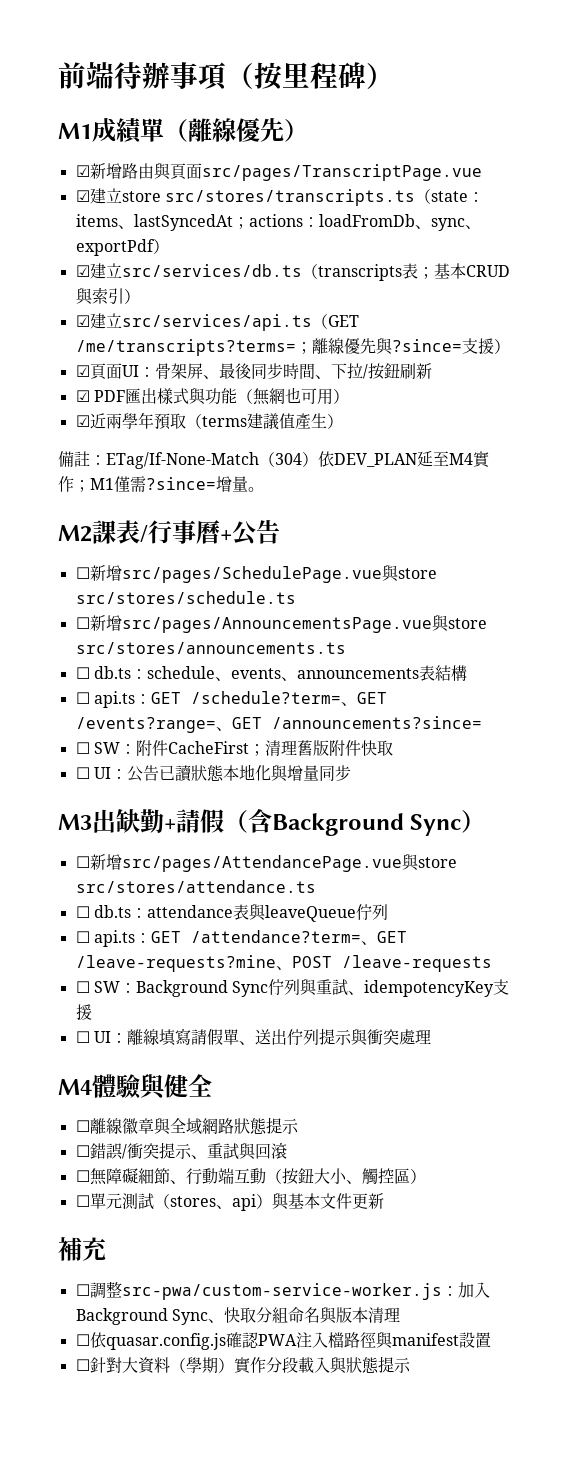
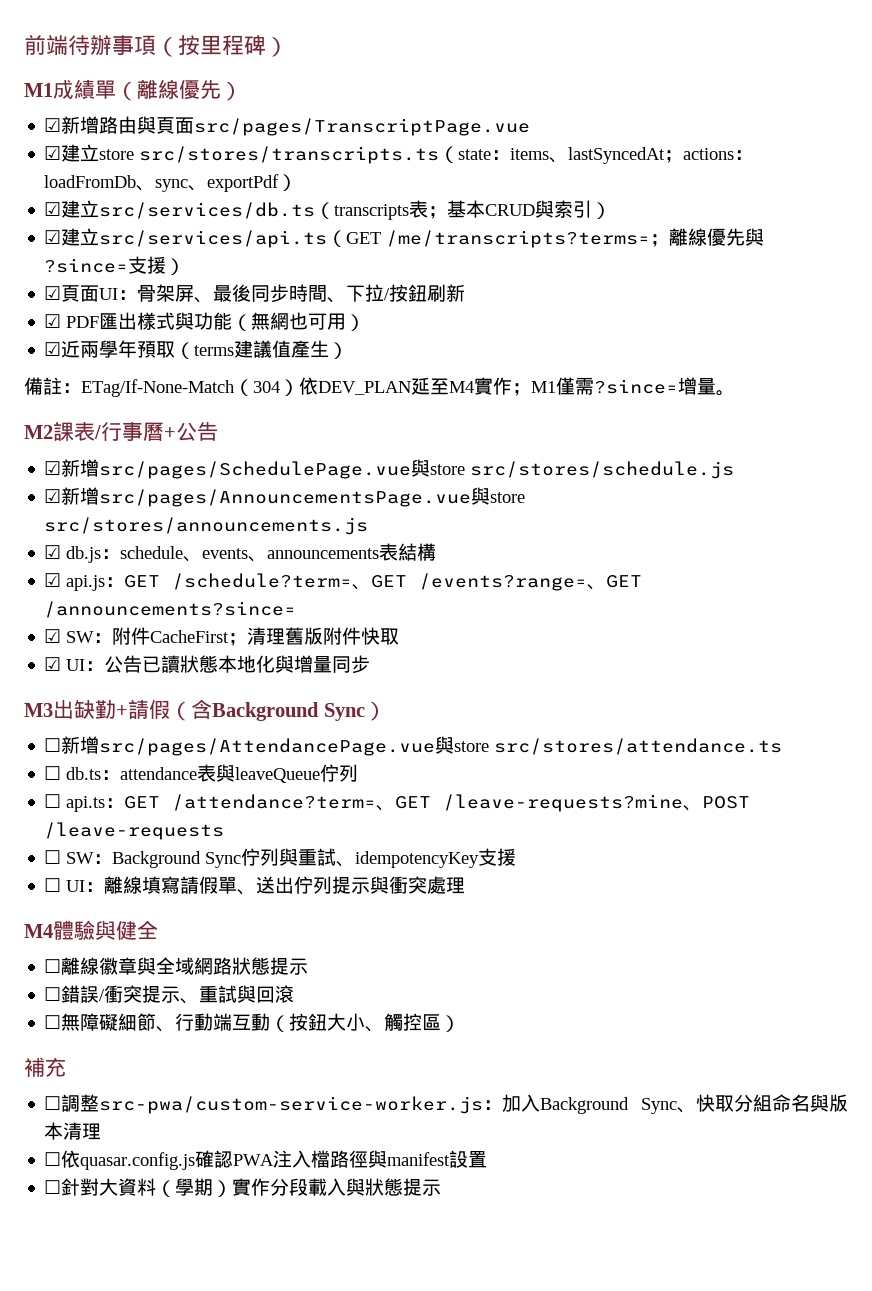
- ☐新增src/pages/SchedulePage.vue與store src/stores/schedule.ts
- ☐新增src/pages/AnnouncementsPage.vue與store src/stores/announcements.ts
- ☐ db.ts：schedule、events、announcements表結構
+ ☑新增src/pages/SchedulePage.vue與store src/stores/schedule.js
+ ☑新增src/pages/AnnouncementsPage.vue與store src/stores/announcements.js
+ ☑ db.js：schedule、events、announcements表結構
- ☐ api.ts：GET /schedule?term=、GET /events?range=、GET /announcements?since=
+ ☑ api.js：GET /schedule?term=、GET /events?range=、GET /announcements?since=
- ☐ SW：附件CacheFirst；清理舊版附件快取
+ ☑ SW：附件CacheFirst；清理舊版附件快取
- ☐ UI：公告已讀狀態本地化與增量同步
+ ☑ UI：公告已讀狀態本地化與增量同步
- ☐單元測試（stores、api）與基本文件更新

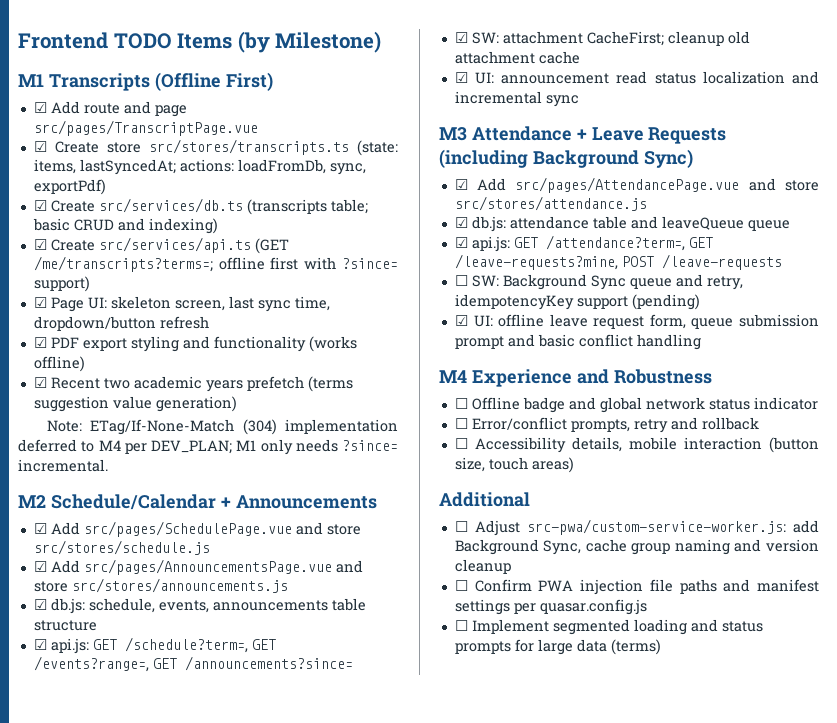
- 前端待辦事項（按里程碑）
- M1成績單（離線優先）
- ☑新增路由與頁面src/pages/TranscriptPage.vue
+ Frontend TODO Items (by Milestone)
+ M1 Transcripts (Offline First)
+ ☑ Add route and page src/pages/TranscriptPage.vue
- ☑建立store src/stores/transcripts.ts（state：items、lastSyncedAt；actions：loadFromDb、sync、exportPdf）
- ☑建立src/services/db.ts（transcripts表；基本CRUD與索引）
- ☑建立src/services/api.ts（GET /me/transcripts?terms=；離線優先與?since=支援）
- ☑頁面UI：骨架屏、最後同步時間、下拉/按鈕刷新
- ☑ PDF匯出樣式與功能（無網也可用）
- ☑近兩學年預取（terms建議值產生）
- 備註：ETag/If-None-Match（304）依DEV_PLAN延至M4實作；M1僅需?since=增量。
- M2課表/行事曆+公告
- ☑新增src/pages/SchedulePage.vue與store src/stores/schedule.js
+ ☑ Create store src/stores/transcripts.ts (state: items, lastSyncedAt; actions: loadFromDb, sync, exportPdf)
+ ☑ Create src/services/db.ts (transcripts table; basic CRUD and indexing)
+ ☑ Create src/services/api.ts (GET /me/transcripts?terms=; offline first with ?since= support)
+ ☑ Page UI: skeleton screen, last sync time, dropdown/button refresh
+ ☑ PDF export styling and functionality (works offline)
+ ☑ Recent two academic years prefetch (terms suggestion value generation)
+ Note: ETag/If-None-Match (304) implementation deferred to M4 per DEV_PLAN; M1 only needs ?since= incremental.
+ M2 Schedule/Calendar + Announcements
+ ☑ Add src/pages/SchedulePage.vue and store src/stores/schedule.js
- ☑新增src/pages/AnnouncementsPage.vue與store src/stores/announcements.js
+ ☑ Add src/pages/AnnouncementsPage.vue and store src/stores/announcements.js
- ☑ db.js：schedule、events、announcements表結構
- ☑ api.js：GET /schedule?term=、GET /events?range=、GET /announcements?since=
- ☑ SW：附件CacheFirst；清理舊版附件快取
- ☑ UI：公告已讀狀態本地化與增量同步
- M3出缺勤+請假（含Background Sync）
- ☐新增src/pages/AttendancePage.vue與store src/stores/attendance.ts
- ☐ db.ts：attendance表與leaveQueue佇列
- ☐ api.ts：GET /attendance?term=、GET /leave-requests?mine、POST /leave-requests
+ ☑ db.js: schedule, events, announcements table structure
+ ☑ api.js: GET /schedule?term=, GET /events?range=, GET /announcements?since=
+ ☑ SW: attachment CacheFirst; cleanup old attachment cache
+ ☑ UI: announcement read status localization and incremental sync
+ M3 Attendance + Leave Requests (including Background Sync)
+ ☑ Add src/pages/AttendancePage.vue and store src/stores/attendance.js
+ ☑ db.js: attendance table and leaveQueue queue
+ ☑ api.js: GET /attendance?term=, GET /leave-requests?mine, POST /leave-requests
- ☐ SW：Background Sync佇列與重試、idempotencyKey支援
- ☐ UI：離線填寫請假單、送出佇列提示與衝突處理
- M4體驗與健全
- ☐離線徽章與全域網路狀態提示
- ☐錯誤/衝突提示、重試與回滾
- ☐無障礙細節、行動端互動（按鈕大小、觸控區）
- 補充
- ☐調整src-pwa/custom-service-worker.js：加入Background Sync、快取分組命名與版本清理
- ☐依quasar.config.js確認PWA注入檔路徑與manifest設置
- ☐針對大資料（學期）實作分段載入與狀態提示
+ ☐ SW: Background Sync queue and retry, idempotencyKey support (pending)
+ ☑ UI: offline leave request form, queue submission prompt and basic conflict handling
+ M4 Experience and Robustness
+ ☐ Offline badge and global network status indicator
+ ☐ Error/conflict prompts, retry and rollback
+ ☐ Accessibility details, mobile interaction (button size, touch areas)
+ Additional
+ ☐ Adjust src-pwa/custom-service-worker.js: add Background Sync, cache group naming and version cleanup
+ ☐ Confirm PWA injection file paths and manifest settings per quasar.config.js
+ ☐ Implement segmented loading and status prompts for large data (terms)

